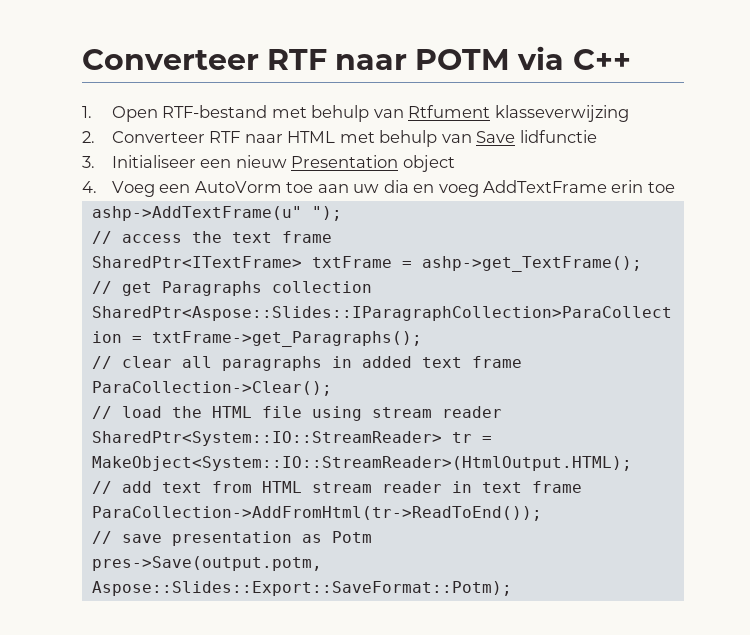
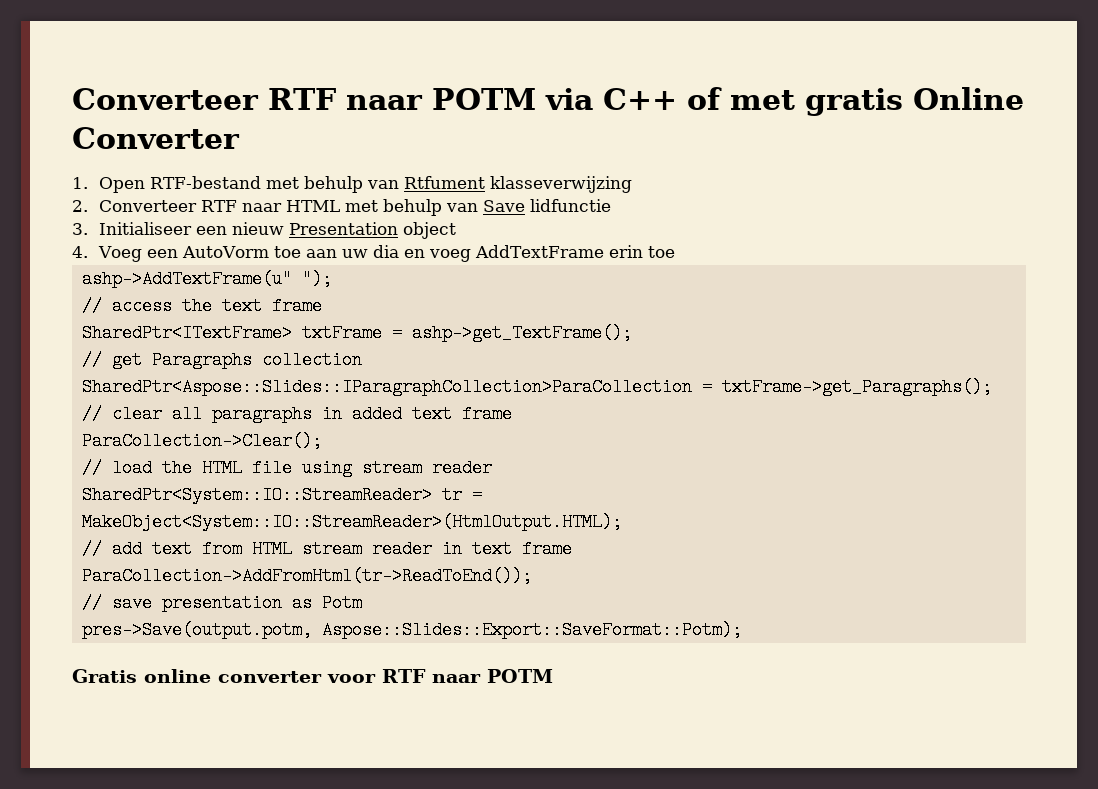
- Converteer RTF naar POTM via C++
+ Converteer RTF naar POTM via C++ of met gratis Online Converter
+ Gratis online converter voor RTF naar POTM

